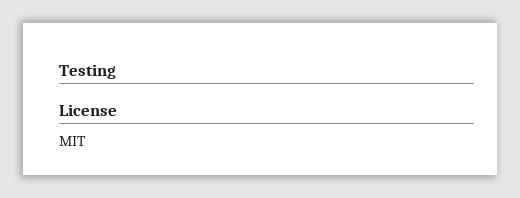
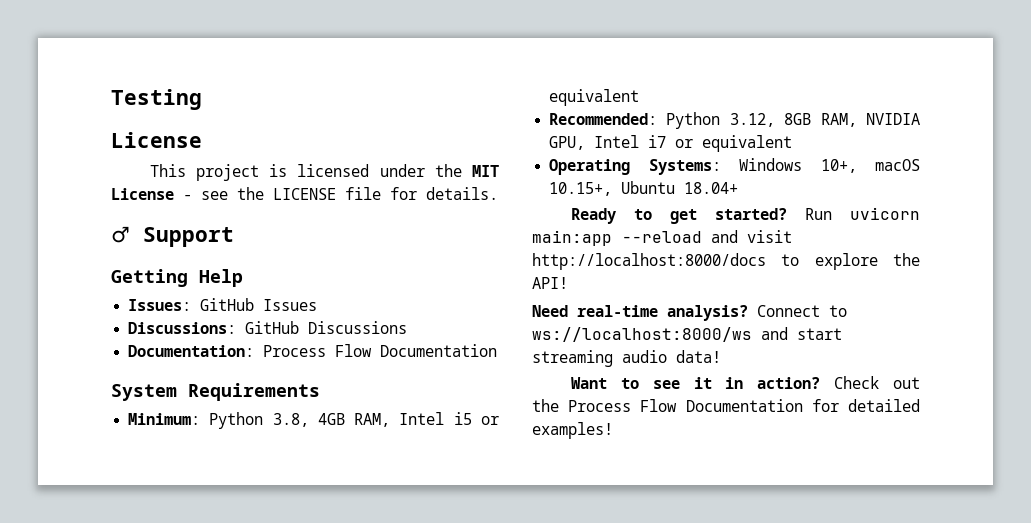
- MIT
+ This project is licensed under the MIT License - see the LICENSE file for details.
+ ♂ Support
+ Getting Help
+ Issues: GitHub Issues
+ Discussions: GitHub Discussions
+ Documentation: Process Flow Documentation
+ System Requirements
+ Minimum: Python 3.8, 4GB RAM, Intel i5 or equivalent
+ Recommended: Python 3.12, 8GB RAM, NVIDIA GPU, Intel i7 or equivalent
+ Operating Systems: Windows 10+, macOS 10.15+, Ubuntu 18.04+
+ Ready to get started? Run uvicorn main:app --reload and visit http://localhost:8000/docs to explore the API!
+ Need real-time analysis? Connect to ws://localhost:8000/ws and start streaming audio data!
+ Want to see it in action? Check out the Process Flow Documentation for detailed examples!

